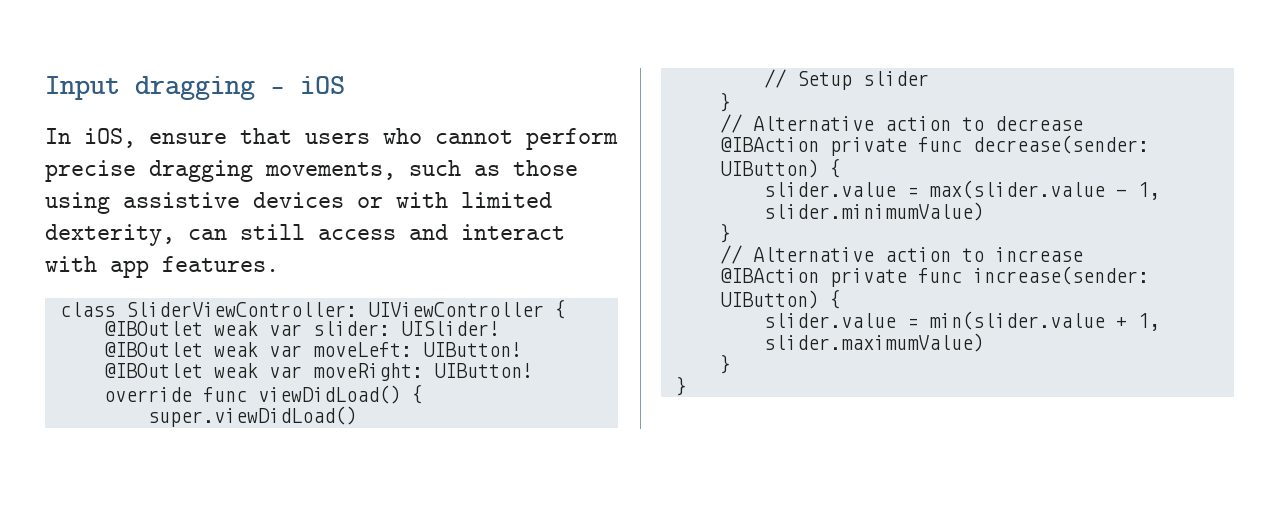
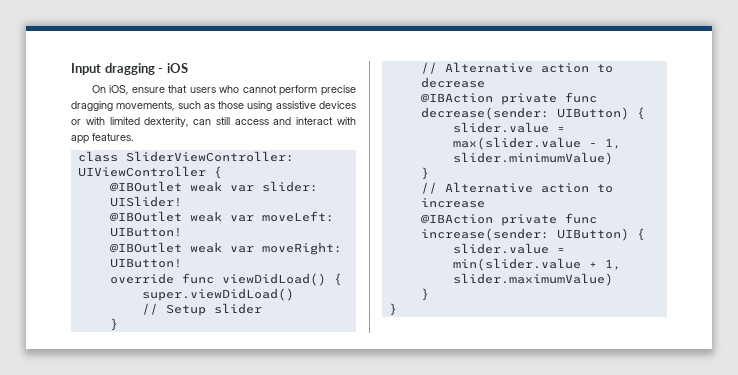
- In iOS, ensure that users who cannot perform precise dragging movements, such as those using assistive devices or with limited dexterity, can still access and interact with app features.
+ On iOS, ensure that users who cannot perform precise dragging movements, such as those using assistive devices or with limited dexterity, can still access and interact with app features.

